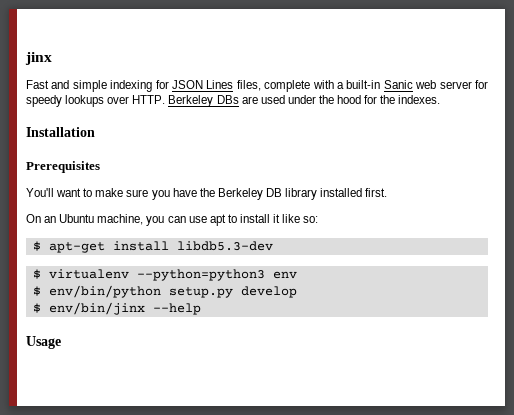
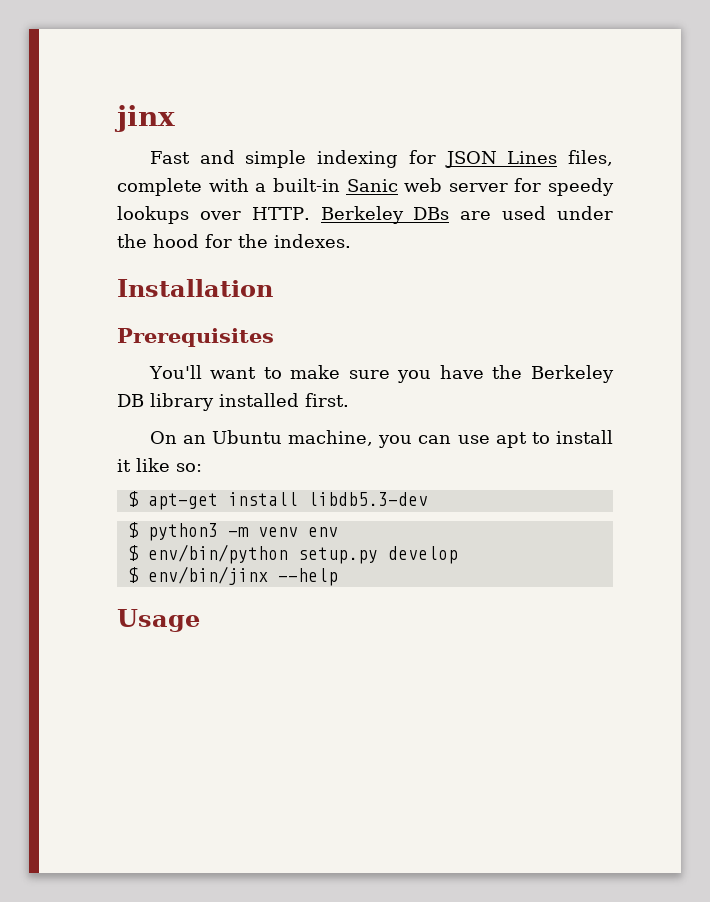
- $ virtualenv --python=python3 env
+ $ python3 -m venv env

